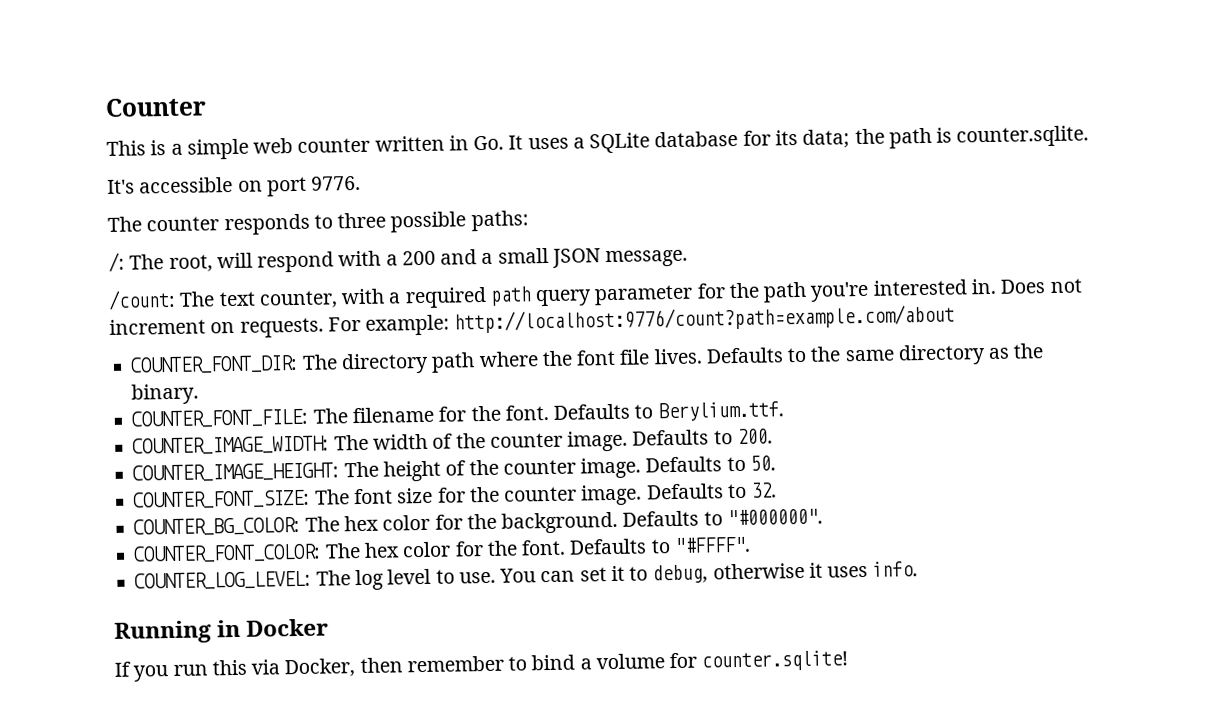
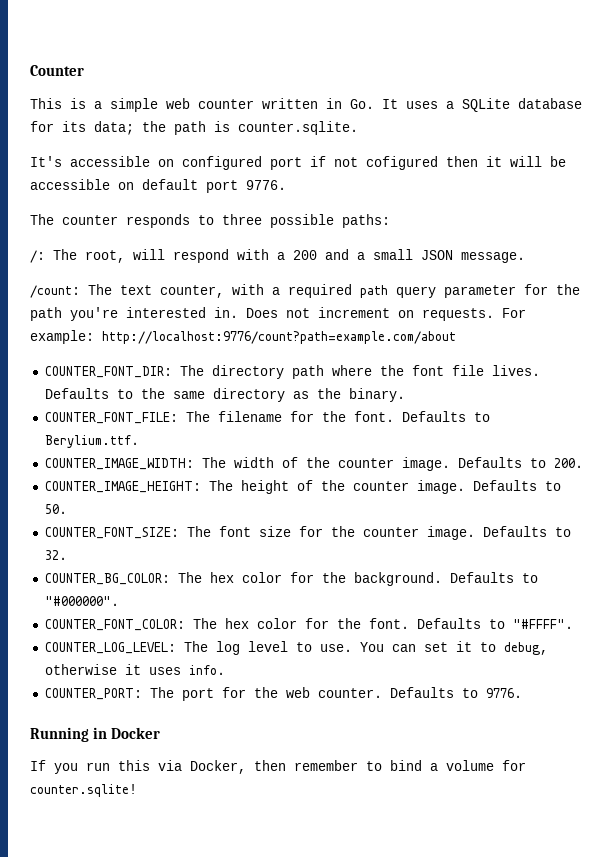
- It's accessible on port 9776.
+ It's accessible on configured port if not cofigured then it will be accessible on default port 9776.
+ COUNTER_PORT: The port for the web counter. Defaults to 9776.

